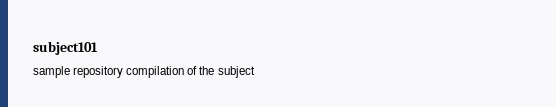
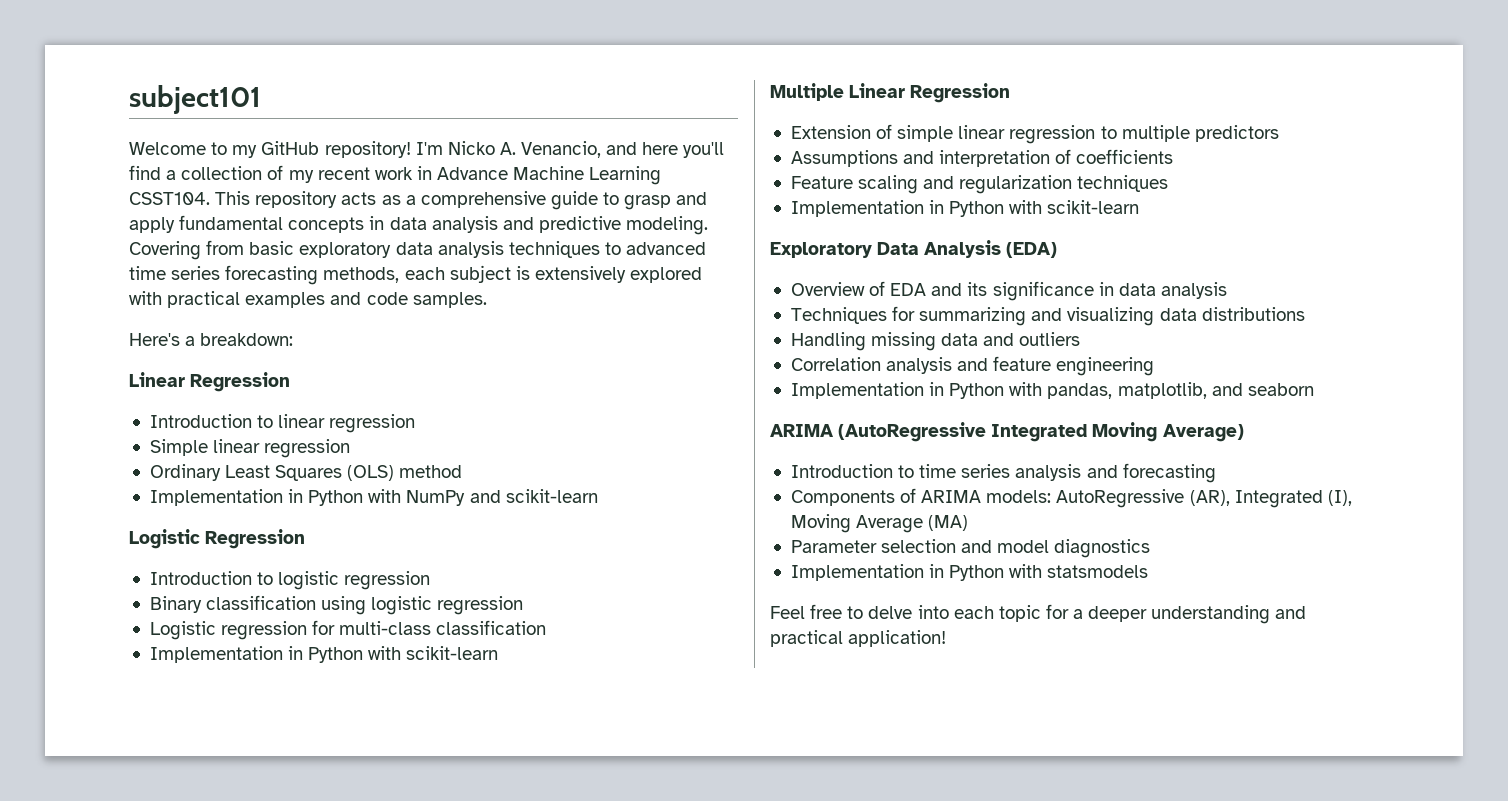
- sample repository compilation of the subject
+ Welcome to my GitHub repository! I'm Nicko A. Venancio, and here you'll find a collection of my recent work in Advance Machine Learning CSST104. This repository acts as a comprehensive guide to grasp and apply fundamental concepts in data analysis and predictive modeling. Covering from basic exploratory data analysis techniques to advanced time series forecasting methods, each subject is extensively explored with practical examples and code samples.
+ Here's a breakdown:
+ Linear Regression
+ Introduction to linear regression
+ Simple linear regression
+ Ordinary Least Squares (OLS) method
+ Implementation in Python with NumPy and scikit-learn
+ Logistic Regression
+ Introduction to logistic regression
+ Binary classification using logistic regression
+ Logistic regression for multi-class classification
+ Implementation in Python with scikit-learn
+ Multiple Linear Regression
+ Extension of simple linear regression to multiple predictors
+ Assumptions and interpretation of coefficients
+ Feature scaling and regularization techniques
+ Implementation in Python with scikit-learn
+ Exploratory Data Analysis (EDA)
+ Overview of EDA and its significance in data analysis
+ Techniques for summarizing and visualizing data distributions
+ Handling missing data and outliers
+ Correlation analysis and feature engineering
+ Implementation in Python with pandas, matplotlib, and seaborn
+ ARIMA (AutoRegressive Integrated Moving Average)
+ Introduction to time series analysis and forecasting
+ Components of ARIMA models: AutoRegressive (AR), Integrated (I), Moving Average (MA)
+ Parameter selection and model diagnostics
+ Implementation in Python with statsmodels
+ Feel free to delve into each topic for a deeper understanding and practical application!

